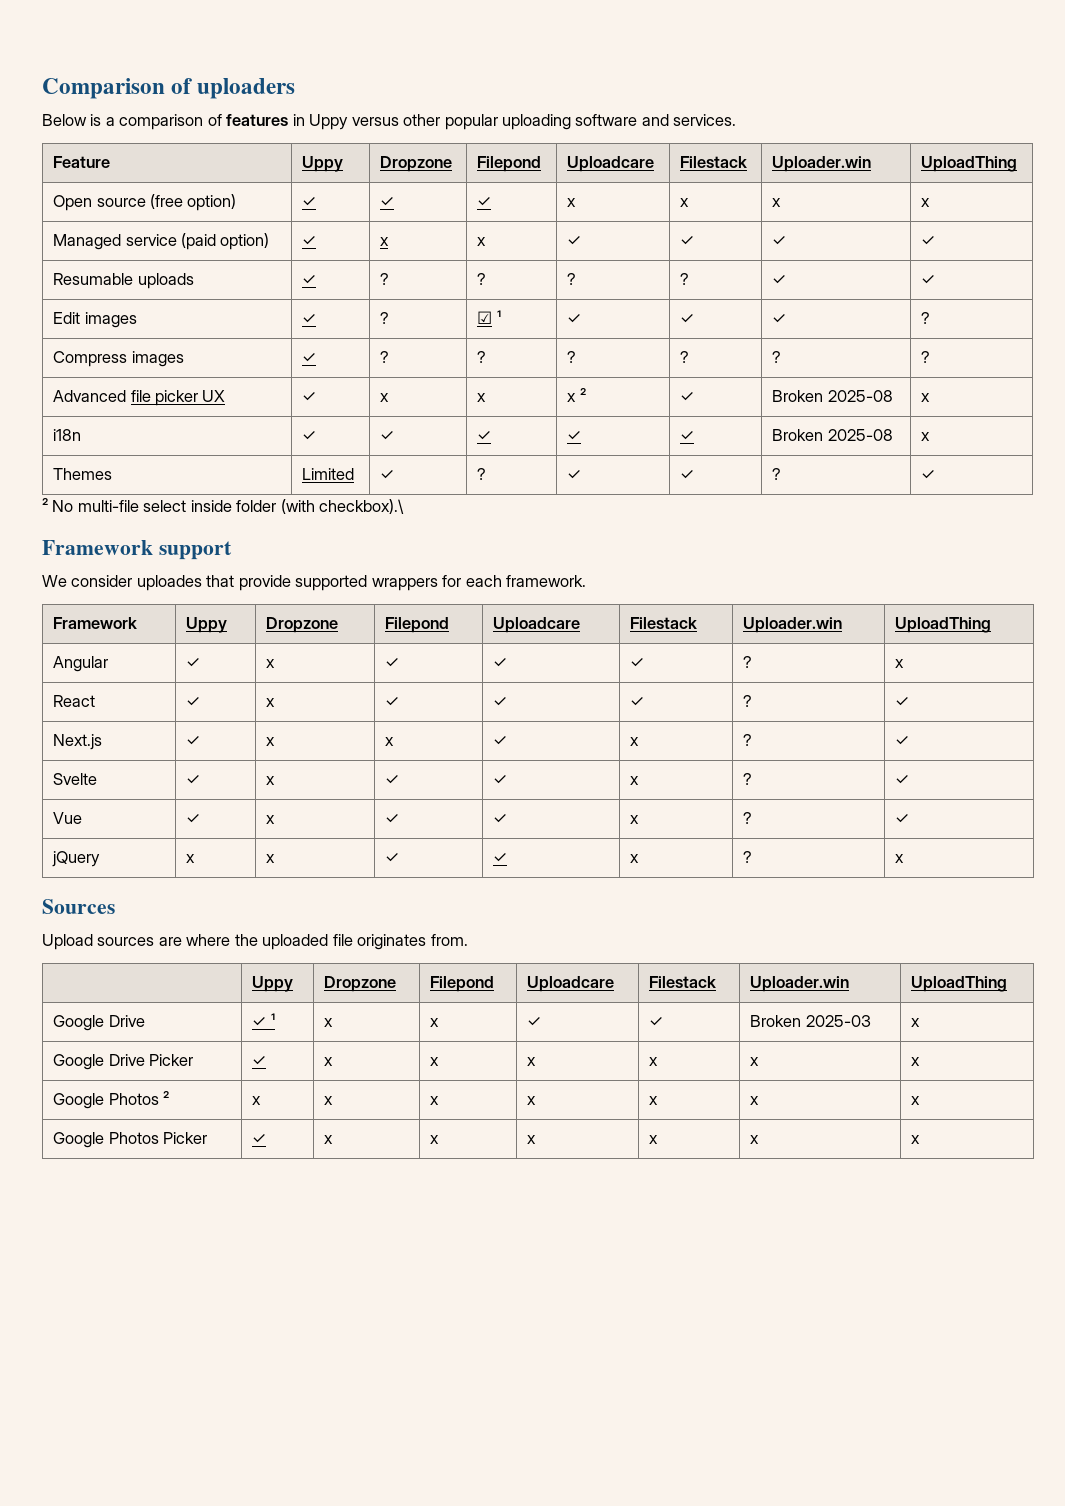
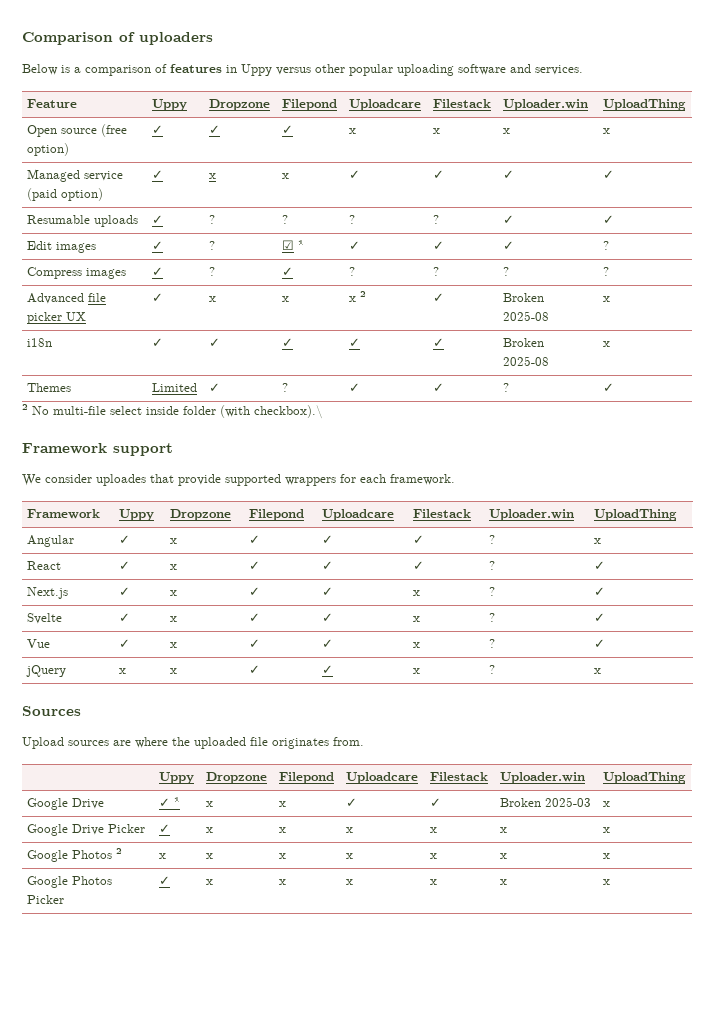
- Compress images | ✓ | ? | ? | ? | ? | ? | ?
+ Compress images | ✓ | ? | ✓ | ? | ? | ? | ?
- Next.js | ✓ | x | x | ✓ | x | ? | ✓
+ Next.js | ✓ | x | ✓ | ✓ | x | ? | ✓

